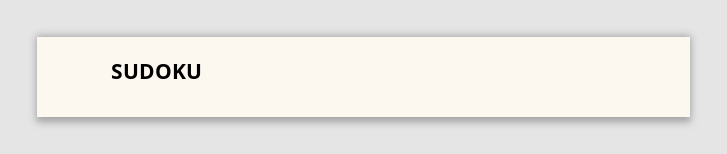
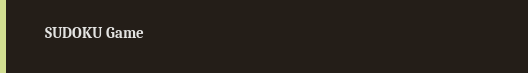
- SUDOKU
+ SUDOKU Game

